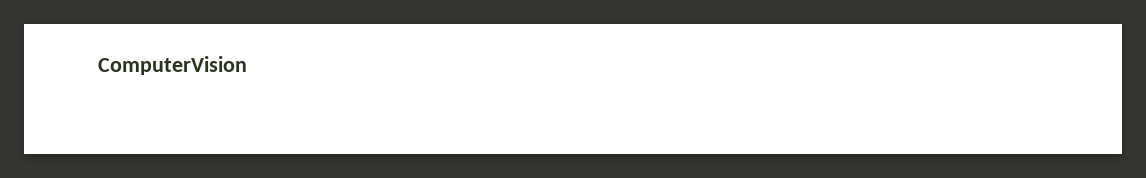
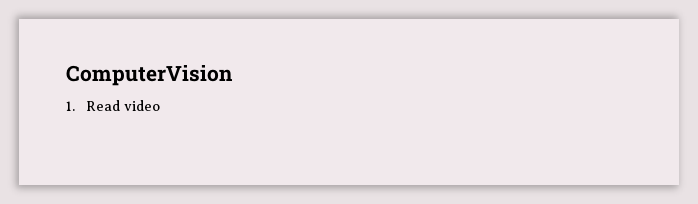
+ 1. Read video

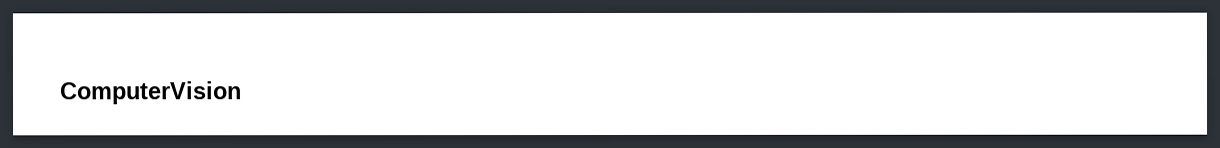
- 1. Read video

